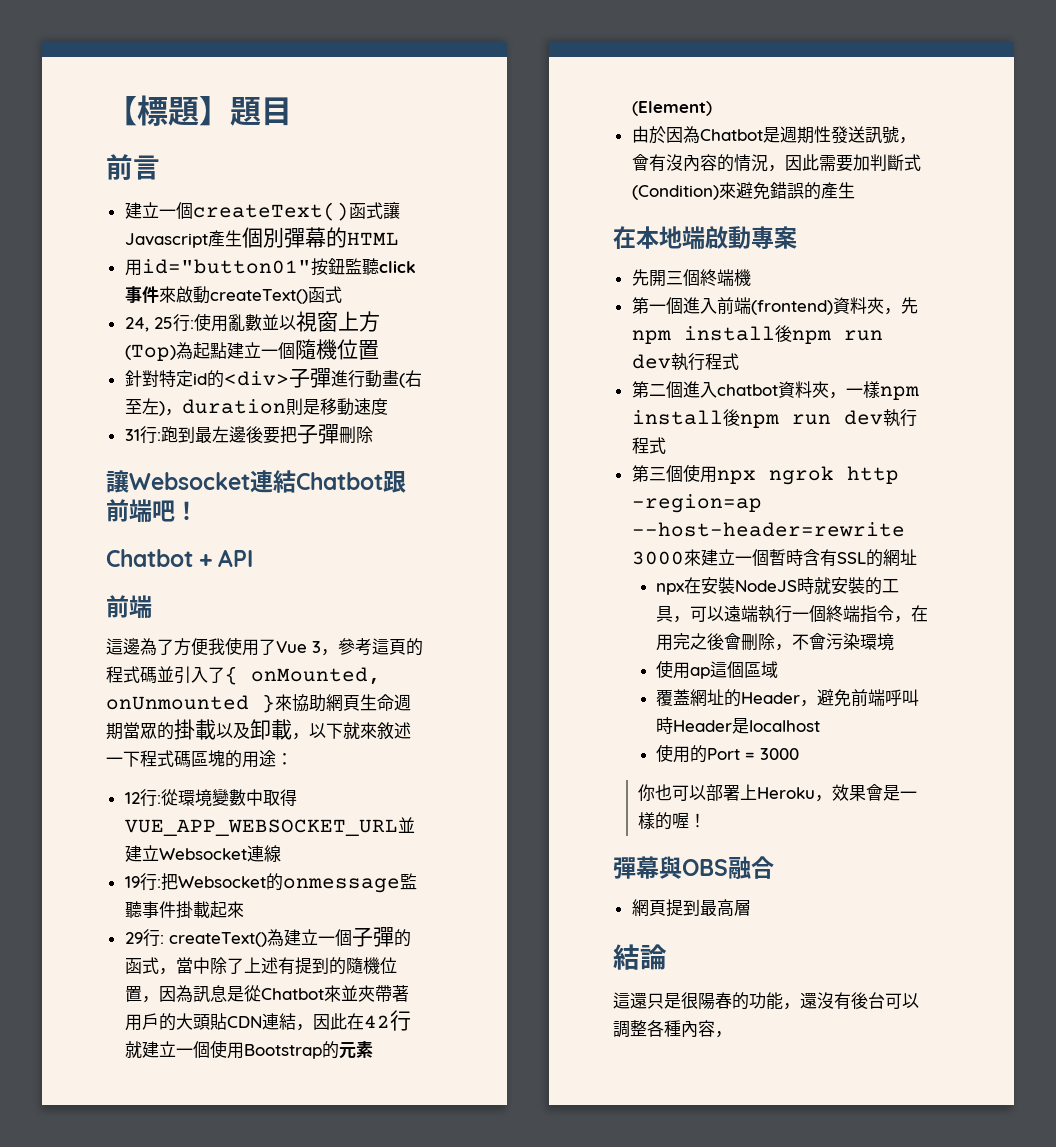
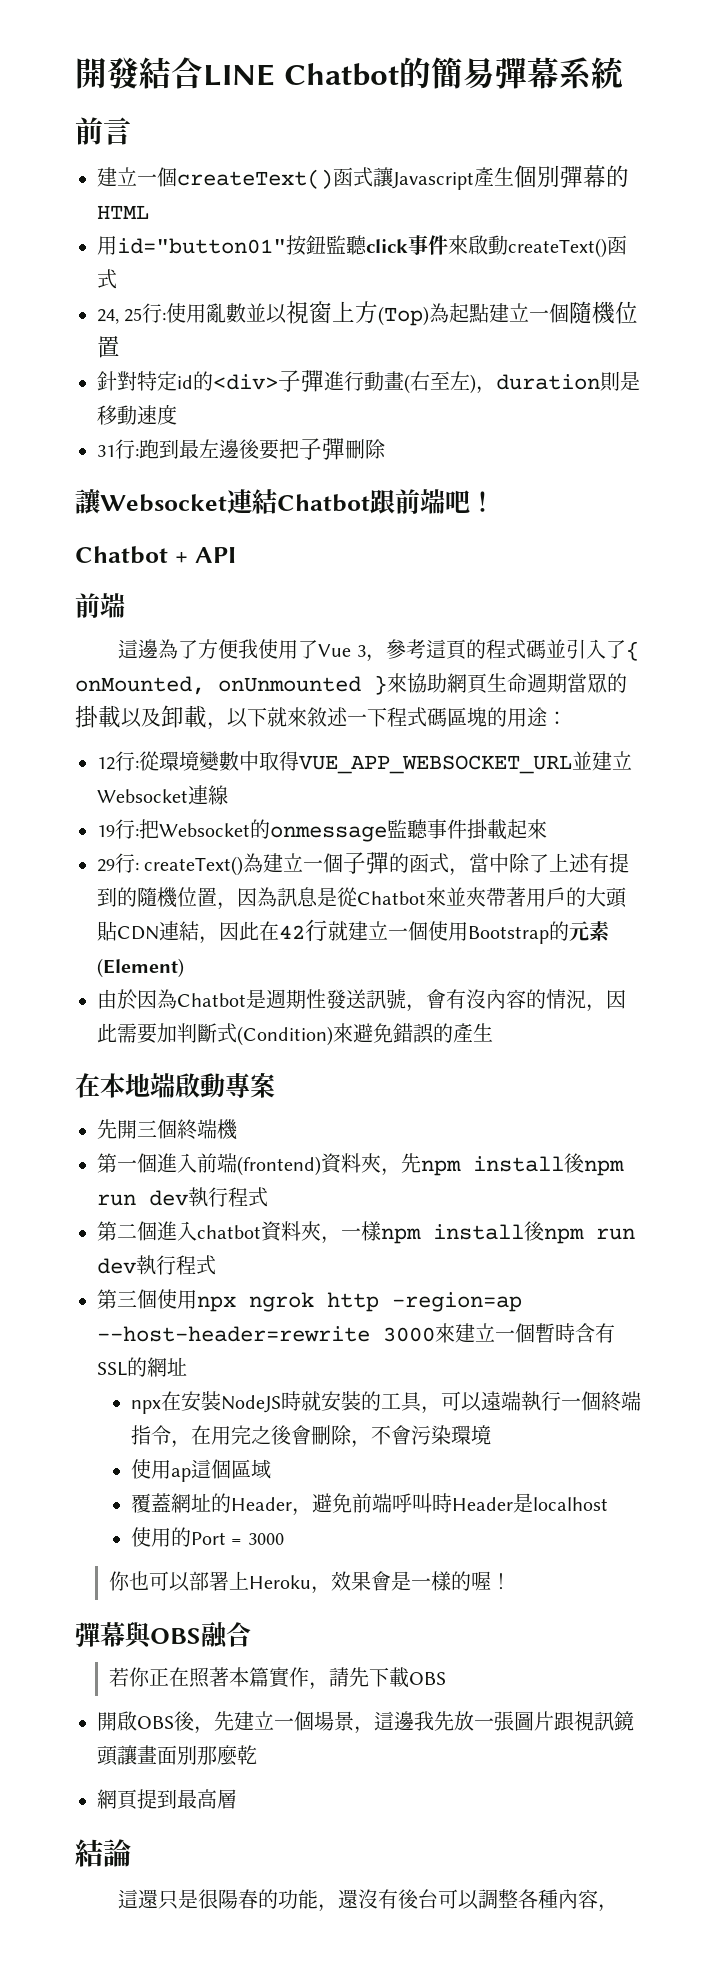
- 【標題】題目
+ 開發結合LINE Chatbot的簡易彈幕系統
+ 若你正在照著本篇實作，請先下載OBS
+ 開啟OBS後，先建立一個場景，這邊我先放一張圖片跟視訊鏡頭讓畫面別那麼乾

